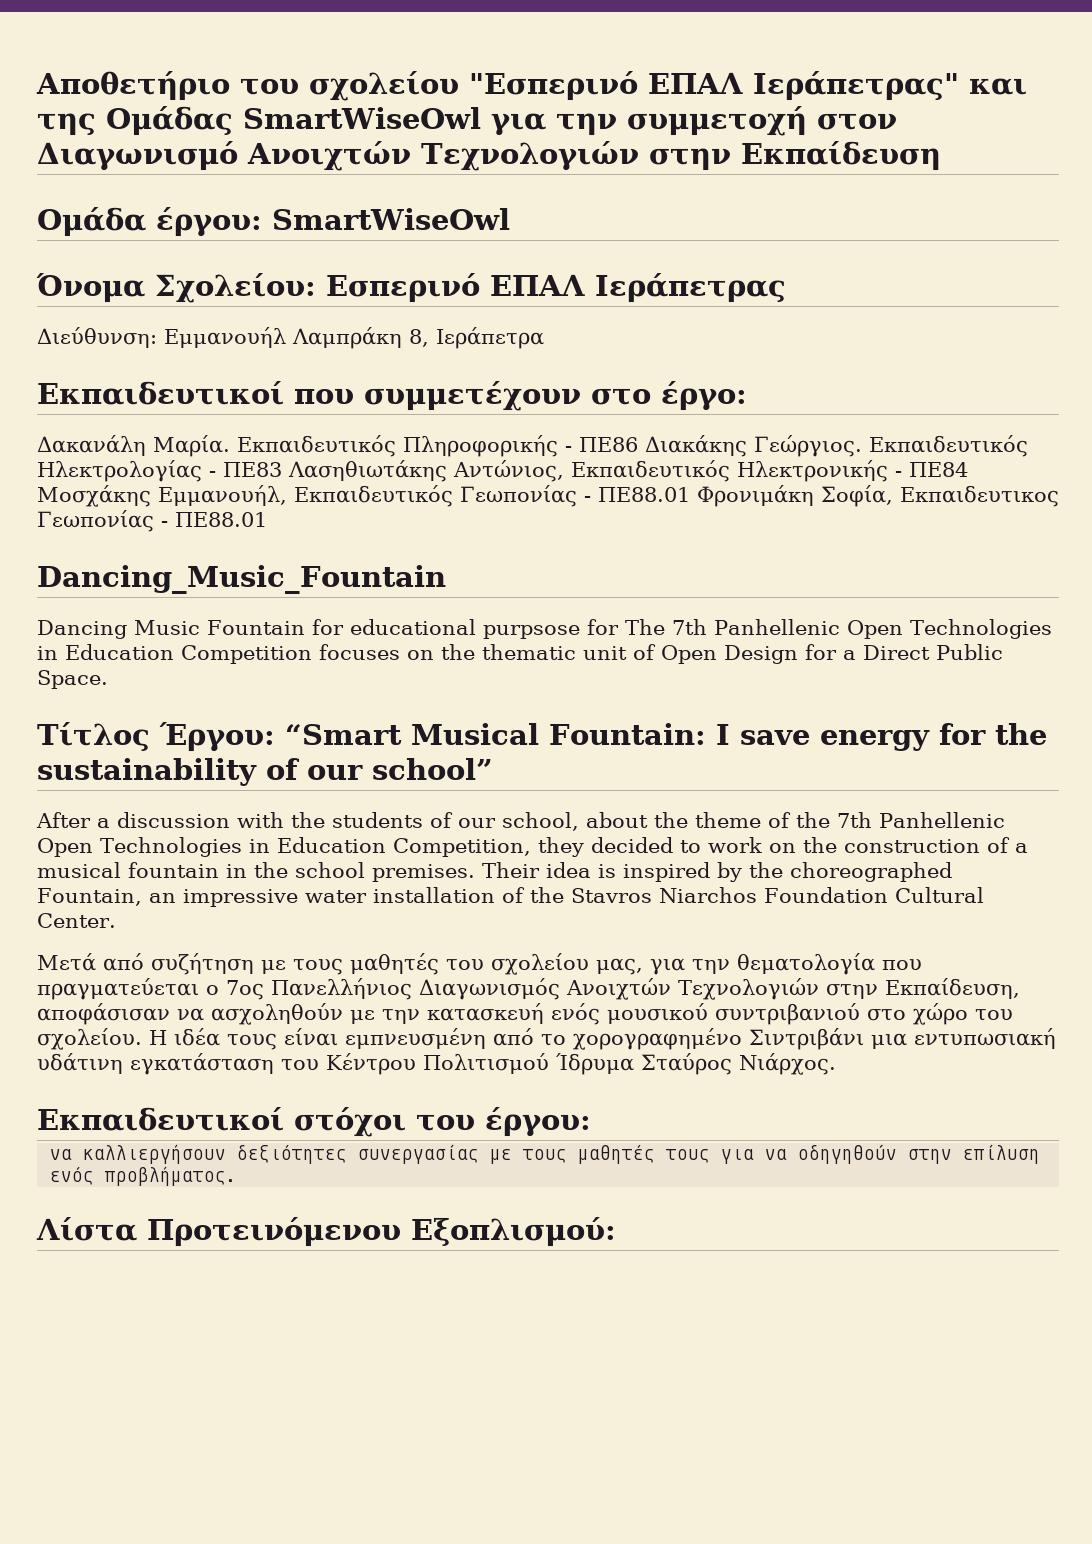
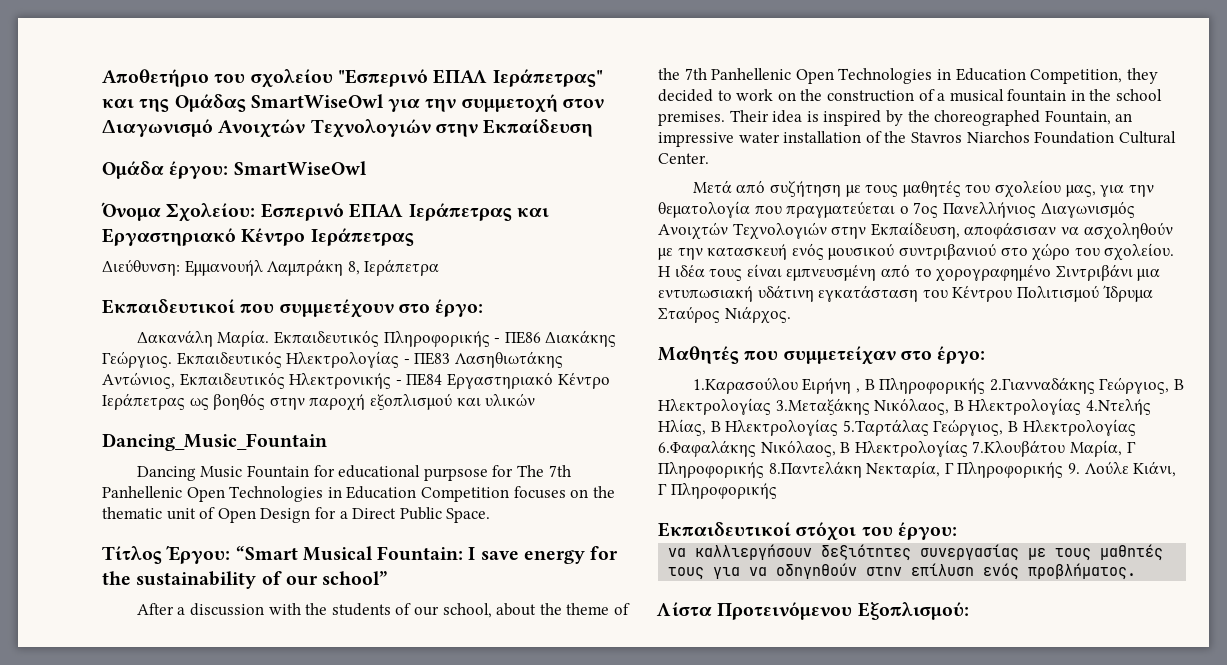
- Όνομα Σχολείου: Εσπερινό ΕΠΑΛ Ιεράπετρας
+ Όνομα Σχολείου: Εσπερινό ΕΠΑΛ Ιεράπετρας και Εργαστηριακό Κέντρο Ιεράπετρας
- Εκπαιδευτικός Ηλεκτρολογίας - ΠΕ83 Λασηθιωτάκης Αντώνιος, Εκπαιδευτικός Ηλεκτρονικής - ΠΕ84 Μοσχάκης Εμμανουήλ, Εκπαιδευτικός Γεωπονίας - ΠΕ88.01 Φρονιμάκη Σοφία, Εκπαιδευτικος Γεωπονίας - ΠΕ88.01
+ Εκπαιδευτικός Ηλεκτρολογίας - ΠΕ83 Λασηθιωτάκης Αντώνιος, Εκπαιδευτικός Ηλεκτρονικής - ΠΕ84 Εργαστηριακό Κέντρο Ιεράπετρας ως βοηθός στην παροχή εξοπλισμού και υλικών
+ Μαθητές που συμμετείχαν στο έργο:
+ 1.Καρασούλου Ειρήνη , Β Πληροφορικής 2.Γιανναδάκης Γεώργιος, Β Ηλεκτρολογίας 3.Μεταξάκης Νικόλαος, Β Ηλεκτρολογίας 4.Ντελής Ηλίας, Β Ηλεκτρολογίας 5.Ταρτάλας Γεώργιος, Β Ηλεκτρολογίας 6.Φαφαλάκης Νικόλαος, Β Ηλεκτρολογίας 7.Κλουβάτου Μαρία, Γ Πληροφορικής 8.Παντελάκη Νεκταρία, Γ Πληροφορικής 9. Λούλε Κιάνι, Γ Πληροφορικής

